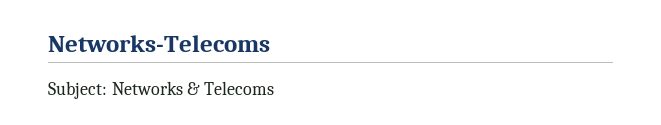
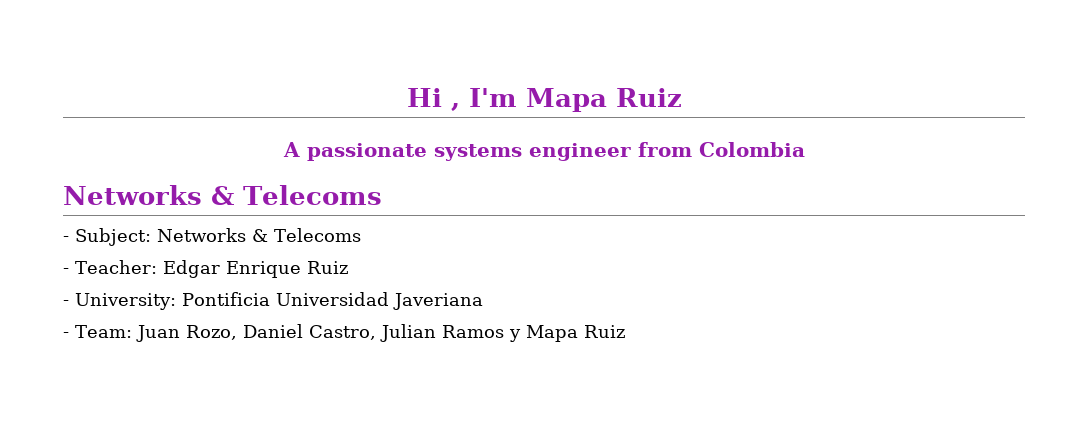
- Networks-Telecoms
- Subject: Networks & Telecoms
+ Hi , I'm Mapa Ruiz
+ A passionate systems engineer from Colombia
+ Networks & Telecoms
+ - Subject: Networks & Telecoms
+ - Teacher: Edgar Enrique Ruiz
+ - University: Pontificia Universidad Javeriana
+ - Team: Juan Rozo, Daniel Castro, Julian Ramos y Mapa Ruiz

